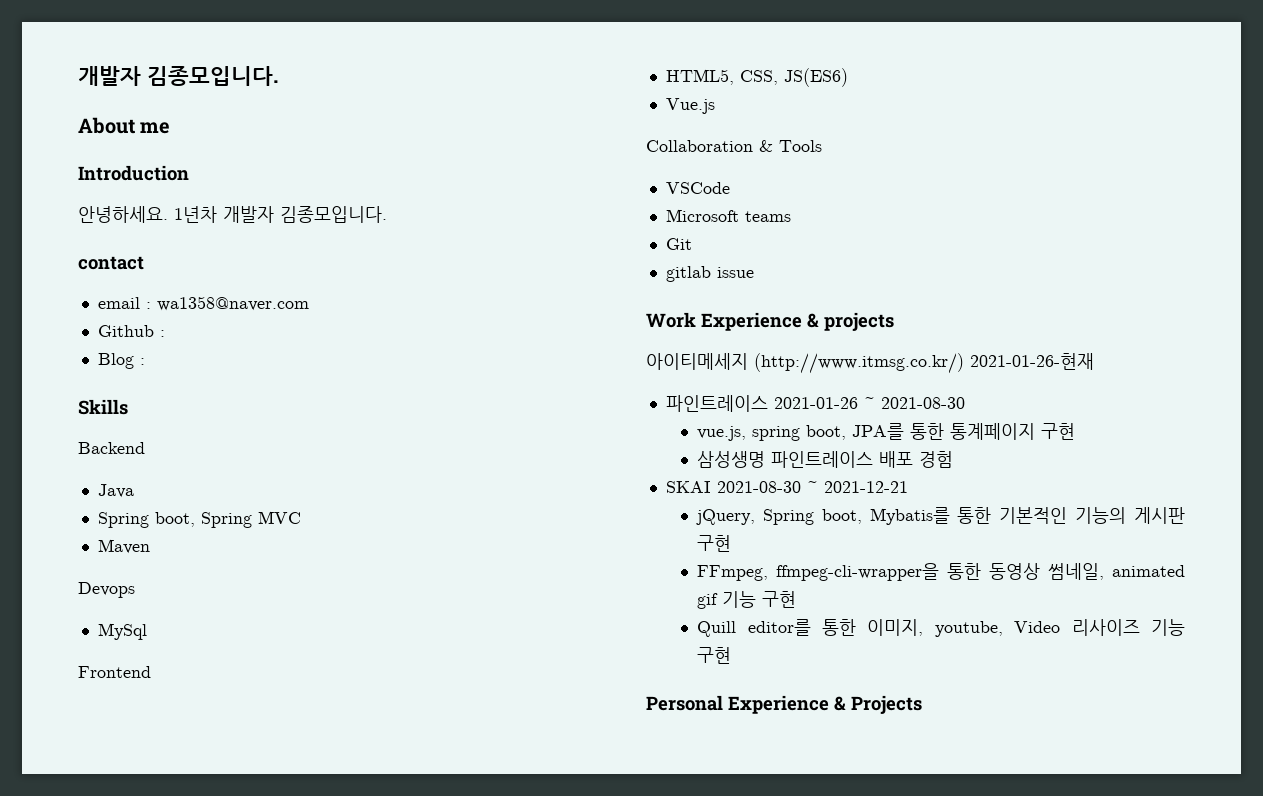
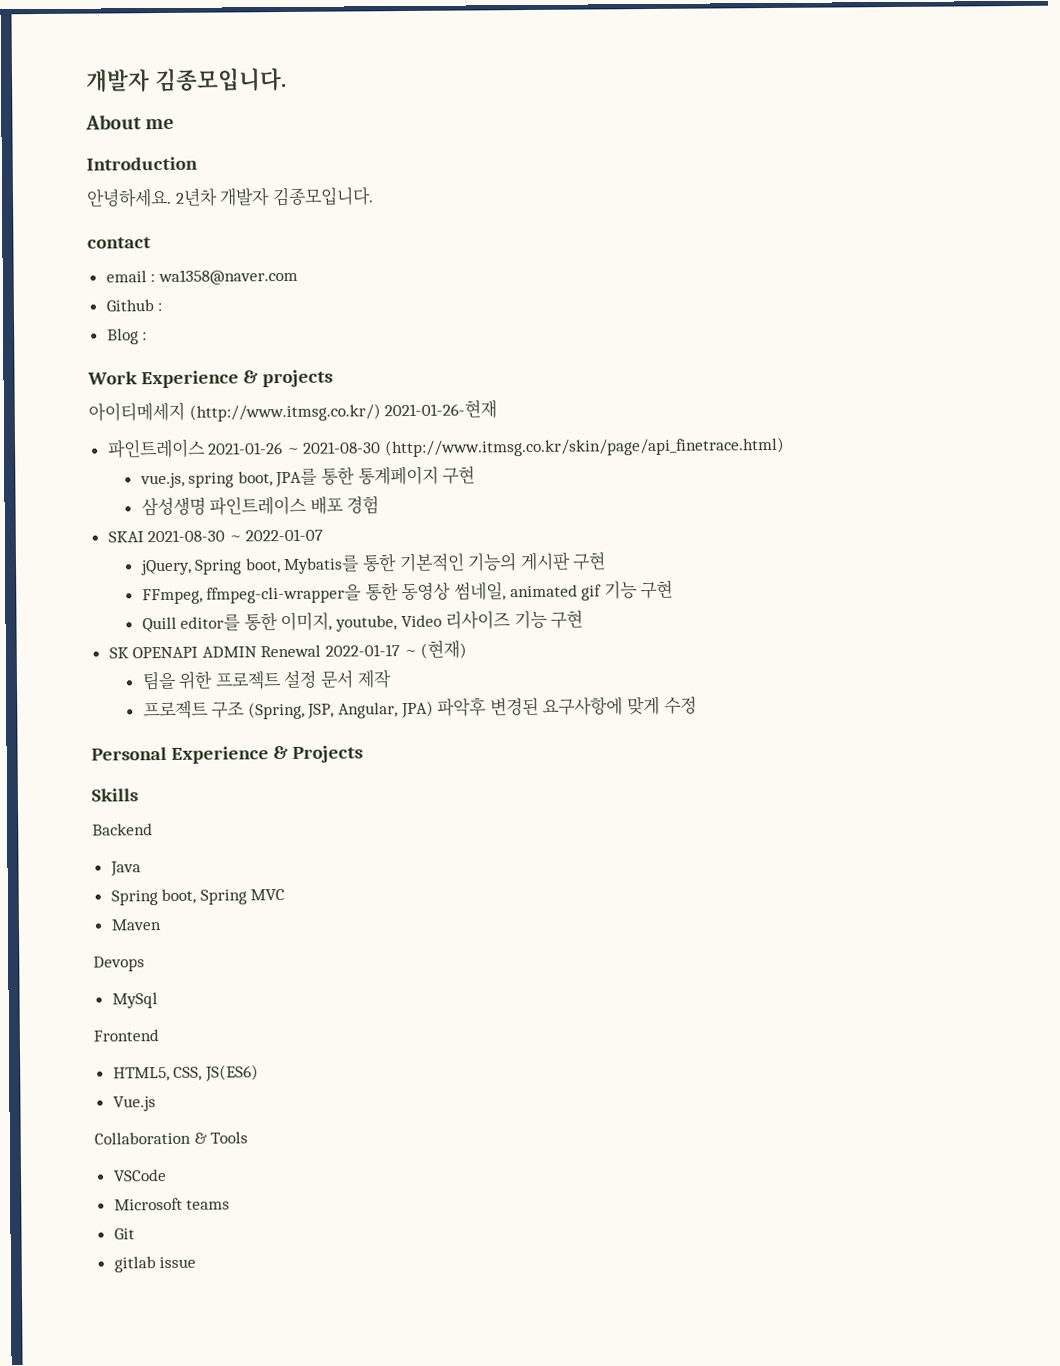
- 1년차 개발자 김종모입니다.
+ 2년차 개발자 김종모입니다.
+ Work Experience & projects
+ 아이티메세지 (http://www.itmsg.co.kr/) 2021-01-26-현재
+ 파인트레이스 2021-01-26 ~ 2021-08-30 (http://www.itmsg.co.kr/skin/page/api_finetrace.html)
+ vue.js, spring boot, JPA를 통한 통계페이지 구현
+ 삼성생명 파인트레이스 배포 경험
+ SKAI 2021-08-30 ~ 2022-01-07
+ jQuery, Spring boot, Mybatis를 통한 기본적인 기능의 게시판 구현
+ FFmpeg, ffmpeg-cli-wrapper을 통한 동영상 썸네일, animated gif 기능 구현
+ Quill editor를 통한 이미지, youtube, Video 리사이즈 기능 구현
+ SK OPENAPI ADMIN Renewal 2022-01-17 ~ (현재)
+ 팀을 위한 프로젝트 설정 문서 제작
+ 프로젝트 구조 (Spring, JSP, Angular, JPA) 파악후 변경된 요구사항에 맞게 수정
+ Personal Experience & Projects
- Work Experience & projects
- 아이티메세지 (http://www.itmsg.co.kr/) 2021-01-26-현재
- 파인트레이스 2021-01-26 ~ 2021-08-30
- vue.js, spring boot, JPA를 통한 통계페이지 구현
- 삼성생명 파인트레이스 배포 경험
- SKAI 2021-08-30 ~ 2021-12-21
- jQuery, Spring boot, Mybatis를 통한 기본적인 기능의 게시판 구현
- FFmpeg, ffmpeg-cli-wrapper을 통한 동영상 썸네일, animated gif 기능 구현
- Quill editor를 통한 이미지, youtube, Video 리사이즈 기능 구현
- Personal Experience & Projects

